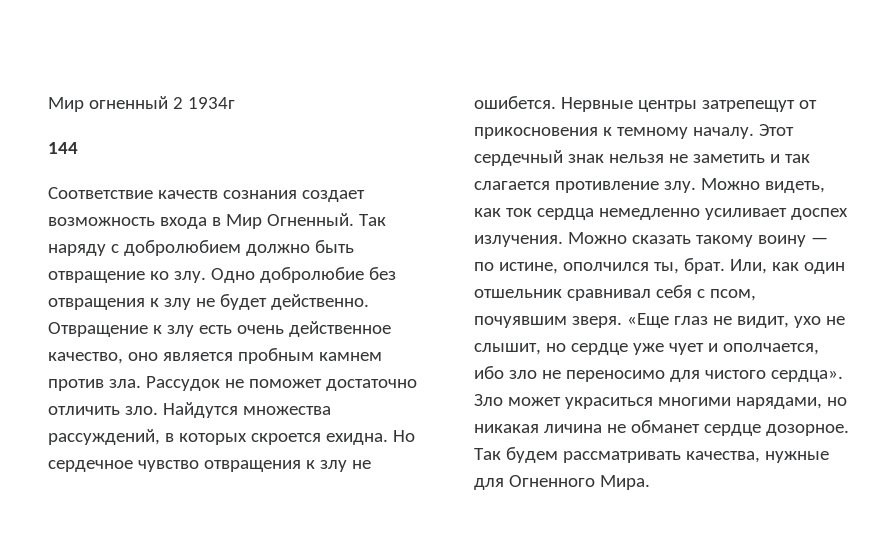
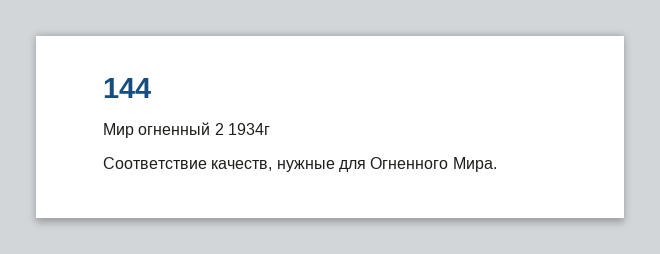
+ 144
- 144
- Соответствие качеств сознания создает возможность входа в Мир Огненный. Так наряду с добролюбием должно быть отвращение ко злу. Одно добролюбие без отвращения к злу не будет действенно. Отвращение к злу есть очень действенное качество, оно является пробным камнем против зла. Рассудок не поможет достаточно отличить зло. Найдутся множества рассуждений, в которых скроется ехидна. Но сердечное чувство отвращения к злу не ошибется. Нервные центры затрепещут от прикосновения к темному началу. Этот сердечный знак нельзя не заметить и так слагается противление злу. Можно видеть, как ток сердца немедленно усиливает доспех излучения. Можно сказать такому воину — по истине, ополчился ты, брат. Или, как один отшельник сравнивал себя с псом, почуявшим зверя. «Еще глаз не видит, ухо не слышит, но сердце уже чует и ополчается, ибо зло не переносимо для чистого сердца». Зло может украситься многими нарядами, но никакая личина не обманет сердце дозорное. Так будем рассматривать качества, нужные для Огненного Мира.
+ Соответствие качеств, нужные для Огненного Мира.

